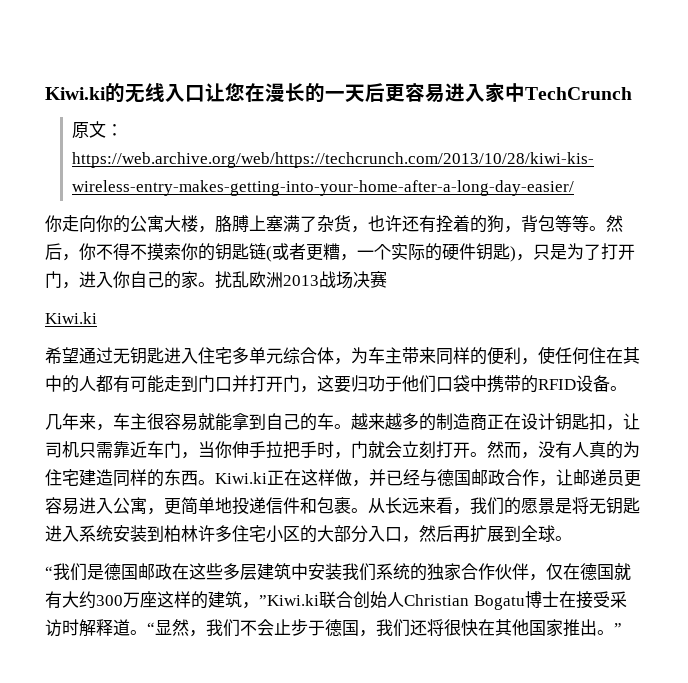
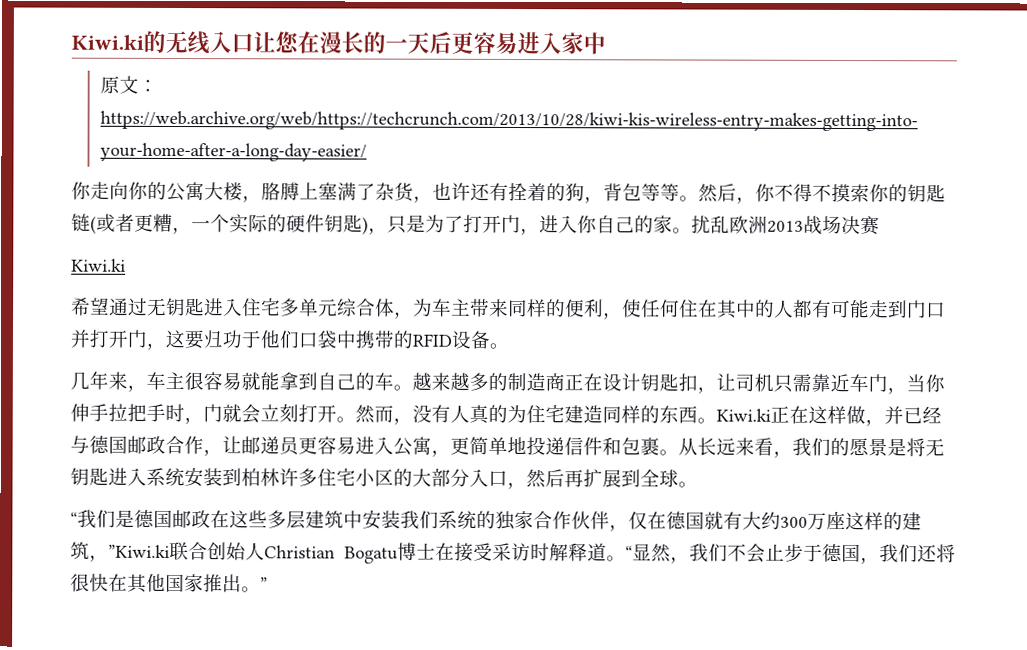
- Kiwi.ki的无线入口让您在漫长的一天后更容易进入家中TechCrunch
+ Kiwi.ki的无线入口让您在漫长的一天后更容易进入家中

